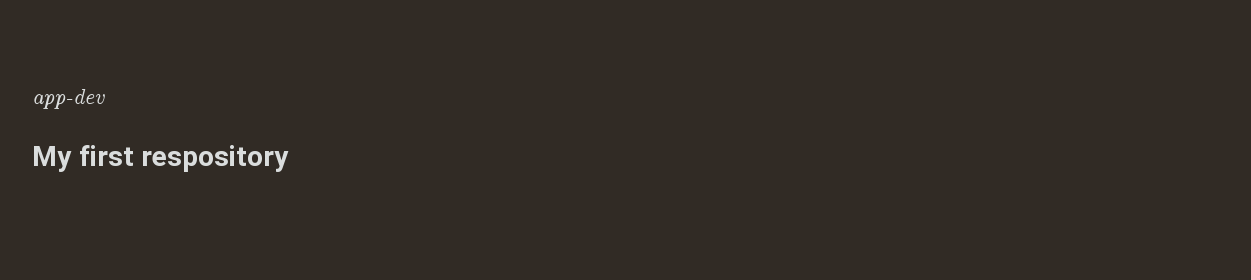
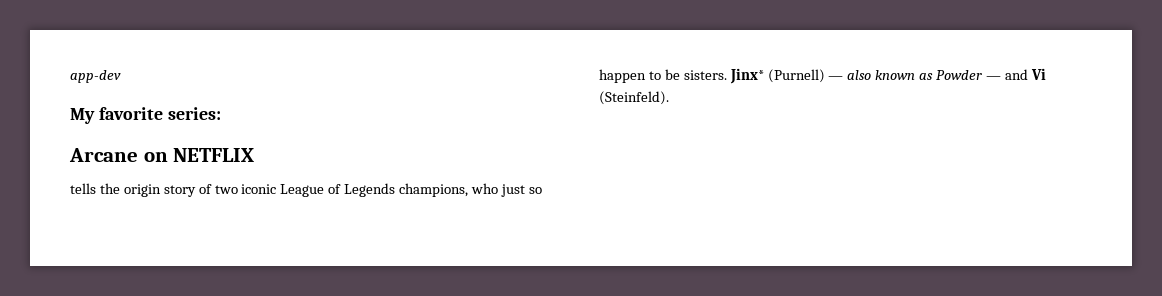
- My first respository
+ My favorite series:
+ Arcane on NETFLIX
+ tells the origin story of two iconic League of Legends champions, who just so happen to be sisters. Jinx* (Purnell) — also known as Powder — and Vi (Steinfeld).

